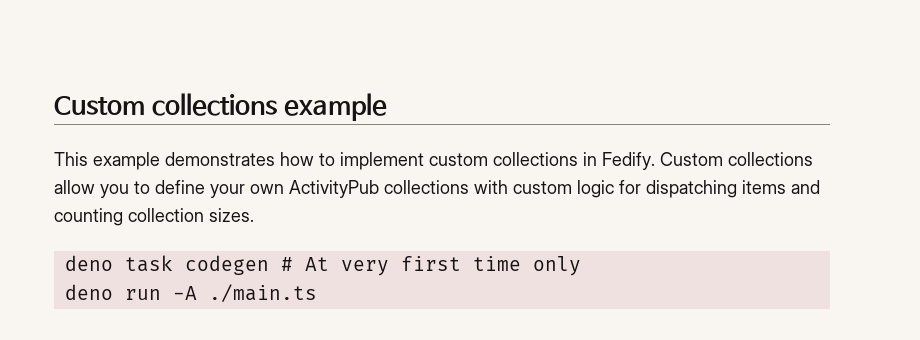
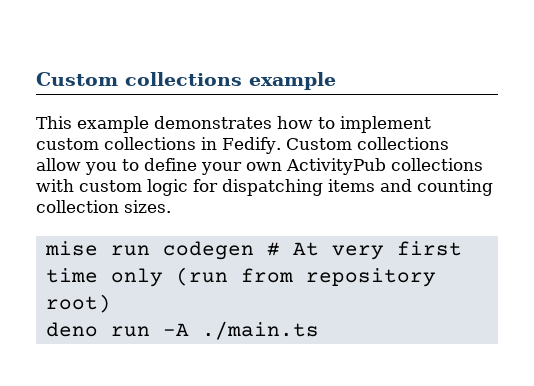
- deno task codegen # At very first time only
+ mise run codegen # At very first time only (run from repository root)

